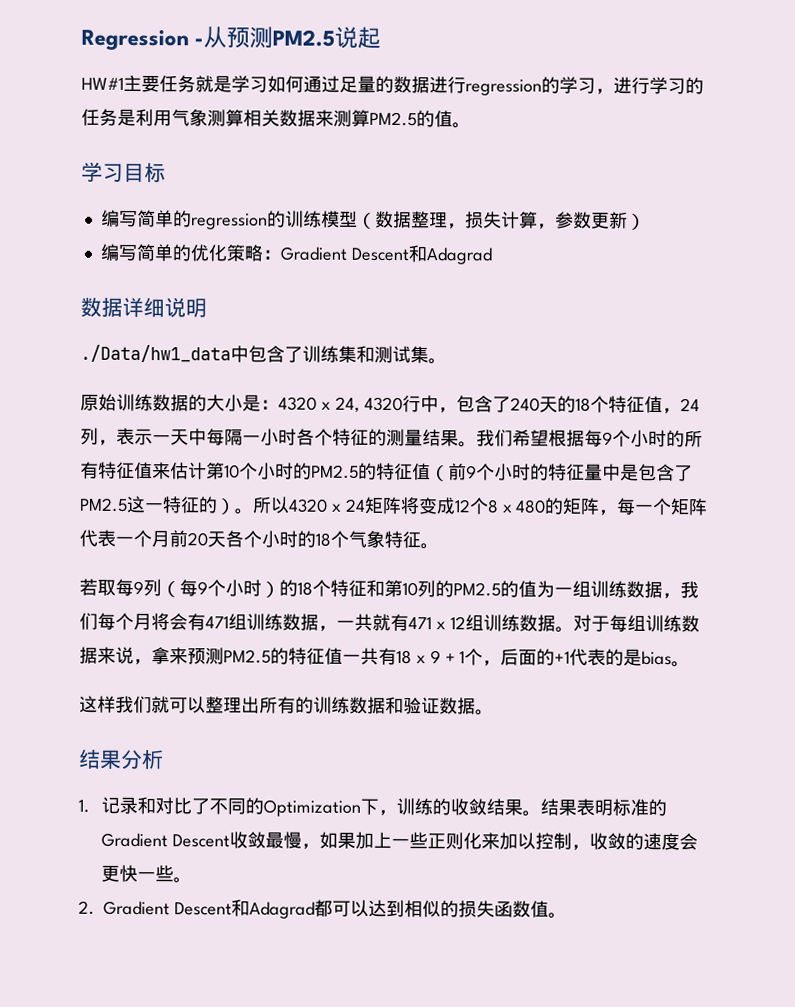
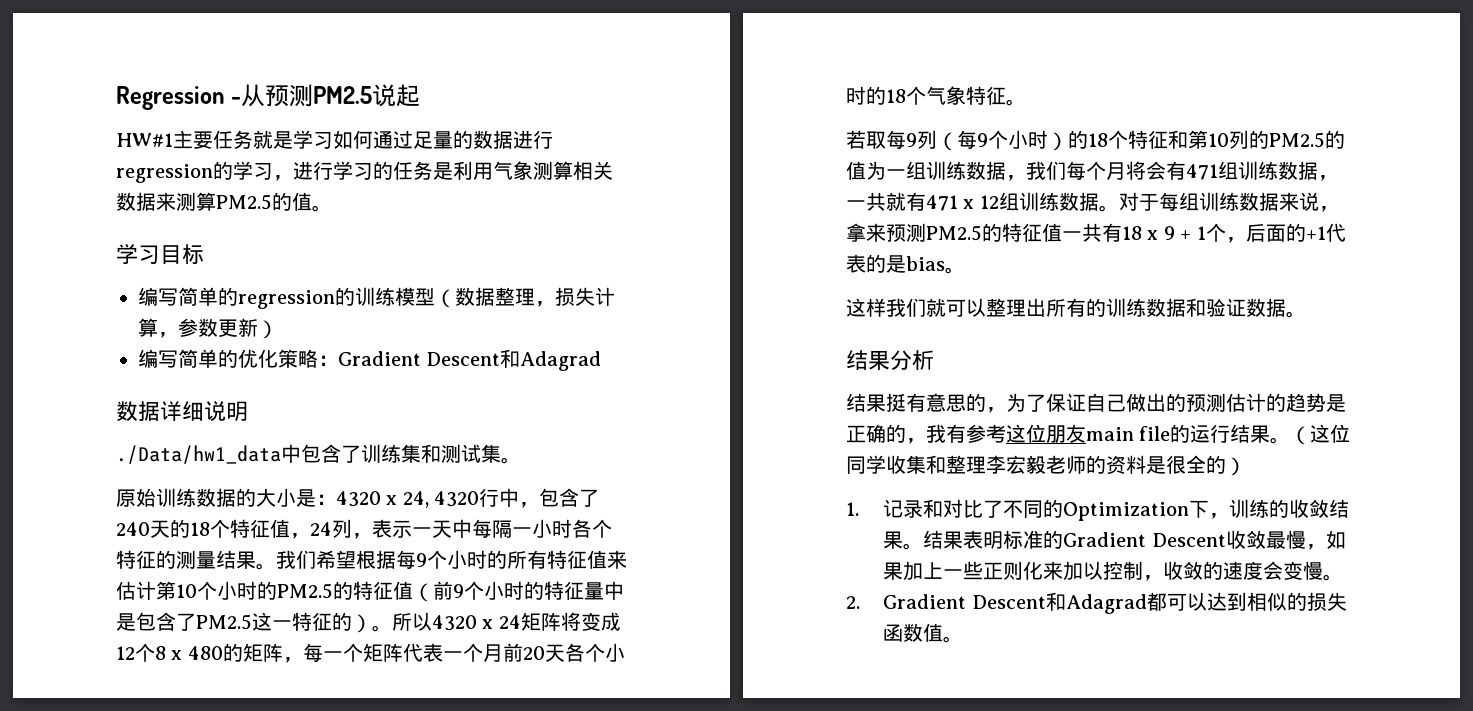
+ 结果挺有意思的，为了保证自己做出的预测估计的趋势是正确的，我有参考这位朋友main file的运行结果。（这位同学收集和整理李宏毅老师的资料是很全的）
- 结果表明标准的Gradient Descent收敛最慢，如果加上一些正则化来加以控制，收敛的速度会更快一些。
+ 结果表明标准的Gradient Descent收敛最慢，如果加上一些正则化来加以控制，收敛的速度会变慢。

